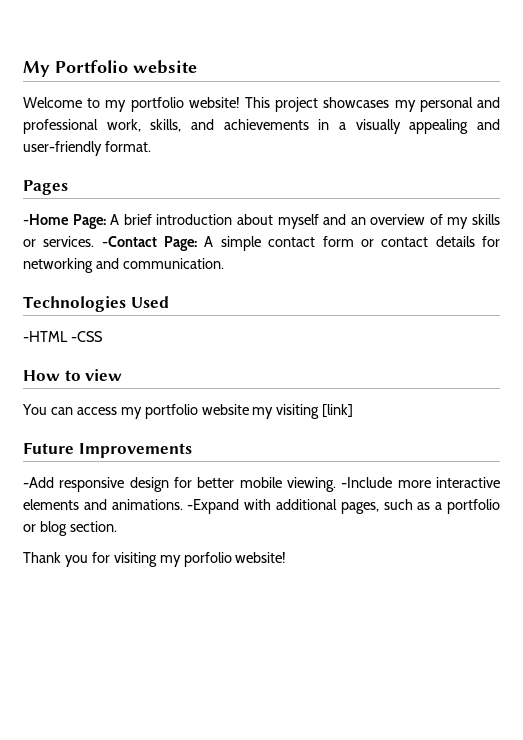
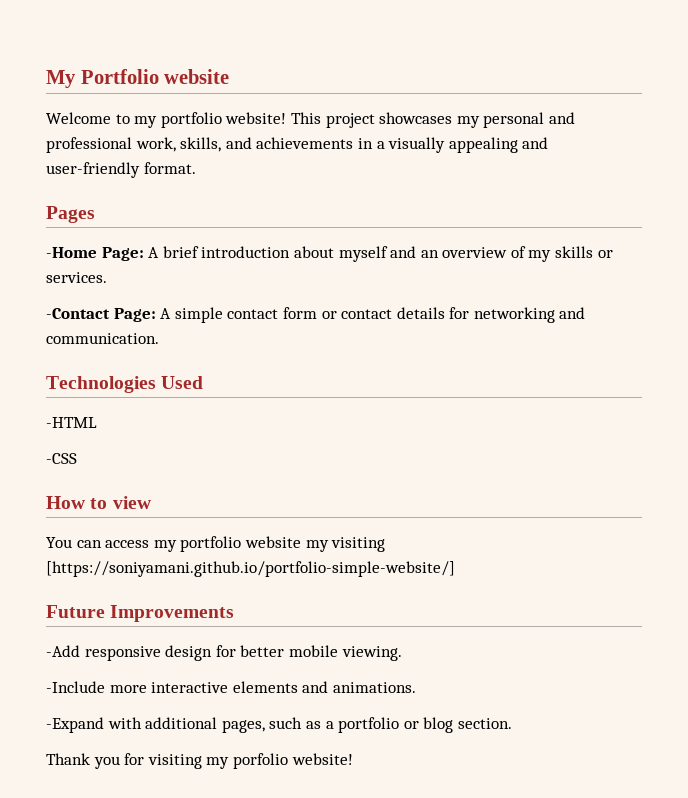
- -Home Page: A brief introduction about myself and an overview of my skills or services. -Contact Page: A simple contact form or contact details for networking and communication.
+ -Home Page: A brief introduction about myself and an overview of my skills or services.
+ -Contact Page: A simple contact form or contact details for networking and communication.
- -HTML -CSS
+ -HTML
+ -CSS
- You can access my portfolio website my visiting [link]
+ You can access my portfolio website my visiting [https://soniyamani.github.io/portfolio-simple-website/]
- -Add responsive design for better mobile viewing. -Include more interactive elements and animations. -Expand with additional pages, such as a portfolio or blog section.
+ -Add responsive design for better mobile viewing.
+ -Include more interactive elements and animations.
+ -Expand with additional pages, such as a portfolio or blog section.

